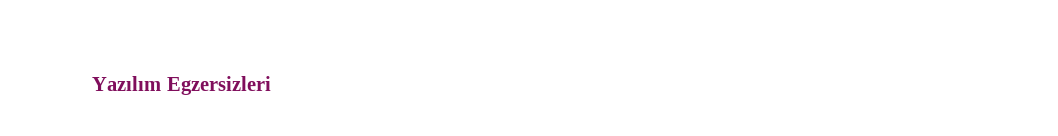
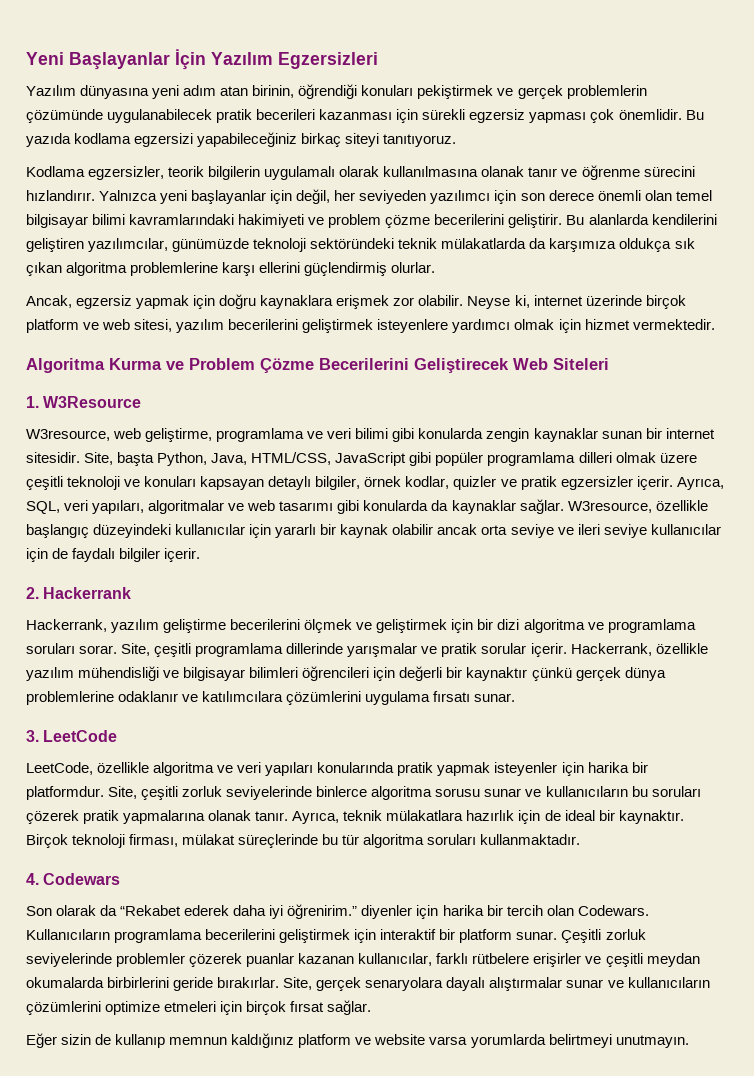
- Yazılım Egzersizleri
+ Yeni Başlayanlar İçin Yazılım Egzersizleri
+ Yazılım dünyasına yeni adım atan birinin, öğrendiği konuları pekiştirmek ve gerçek problemlerin çözümünde uygulanabilecek pratik becerileri kazanması için sürekli egzersiz yapması çok önemlidir. Bu yazıda kodlama egzersizi yapabileceğiniz birkaç siteyi tanıtıyoruz.
+ Kodlama egzersizler, teorik bilgilerin uygulamalı olarak kullanılmasına olanak tanır ve öğrenme sürecini hızlandırır. Yalnızca yeni başlayanlar için değil, her seviyeden yazılımcı için son derece önemli olan temel bilgisayar bilimi kavramlarındaki hakimiyeti ve problem çözme becerilerini geliştirir. Bu alanlarda kendilerini geliştiren yazılımcılar, günümüzde teknoloji sektöründeki teknik mülakatlarda da karşımıza oldukça sık çıkan algoritma problemlerine karşı ellerini güçlendirmiş olurlar.
+ Ancak, egzersiz yapmak için doğru kaynaklara erişmek zor olabilir. Neyse ki, internet üzerinde birçok platform ve web sitesi, yazılım becerilerini geliştirmek isteyenlere yardımcı olmak için hizmet vermektedir.
+ Algoritma Kurma ve Problem Çözme Becerilerini Geliştirecek Web Siteleri
+ 1. W3Resource
+ W3resource, web geliştirme, programlama ve veri bilimi gibi konularda zengin kaynaklar sunan bir internet sitesidir. Site, başta Python, Java, HTML/CSS, JavaScript gibi popüler programlama dilleri olmak üzere çeşitli teknoloji ve konuları kapsayan detaylı bilgiler, örnek kodlar, quizler ve pratik egzersizler içerir. Ayrıca, SQL, veri yapıları, algoritmalar ve web tasarımı gibi konularda da kaynaklar sağlar. W3resource, özellikle başlangıç düzeyindeki kullanıcılar için yararlı bir kaynak olabilir ancak orta seviye ve ileri seviye kullanıcılar için de faydalı bilgiler içerir.
+ 2. Hackerrank
+ Hackerrank, yazılım geliştirme becerilerini ölçmek ve geliştirmek için bir dizi algoritma ve programlama soruları sorar. Site, çeşitli programlama dillerinde yarışmalar ve pratik sorular içerir. Hackerrank, özellikle yazılım mühendisliği ve bilgisayar bilimleri öğrencileri için değerli bir kaynaktır çünkü gerçek dünya problemlerine odaklanır ve katılımcılara çözümlerini uygulama fırsatı sunar.
+ 3. LeetCode
+ LeetCode, özellikle algoritma ve veri yapıları konularında pratik yapmak isteyenler için harika bir platformdur. Site, çeşitli zorluk seviyelerinde binlerce algoritma sorusu sunar ve kullanıcıların bu soruları çözerek pratik yapmalarına olanak tanır. Ayrıca, teknik mülakatlara hazırlık için de ideal bir kaynaktır. Birçok teknoloji firması, mülakat süreçlerinde bu tür algoritma soruları kullanmaktadır.
+ 4. Codewars
+ Son olarak da “Rekabet ederek daha iyi öğrenirim.” diyenler için harika bir tercih olan Codewars. Kullanıcıların programlama becerilerini geliştirmek için interaktif bir platform sunar. Çeşitli zorluk seviyelerinde problemler çözerek puanlar kazanan kullanıcılar, farklı rütbelere erişirler ve çeşitli meydan okumalarda birbirlerini geride bırakırlar. Site, gerçek senaryolara dayalı alıştırmalar sunar ve kullanıcıların çözümlerini optimize etmeleri için birçok fırsat sağlar.
+ Eğer sizin de kullanıp memnun kaldığınız platform ve website varsa yorumlarda belirtmeyi unutmayın.

